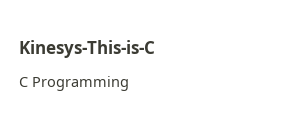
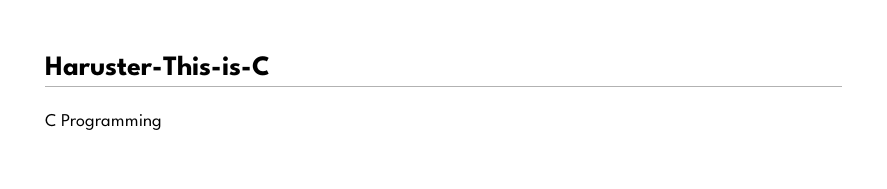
- Kinesys-This-is-C
+ Haruster-This-is-C

